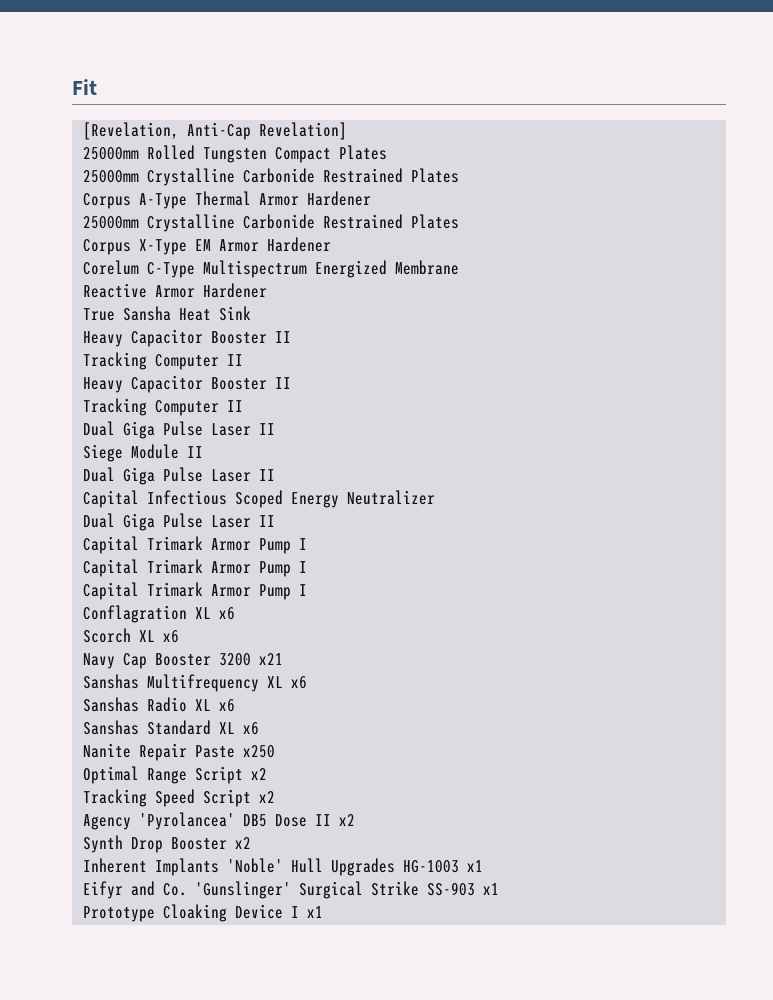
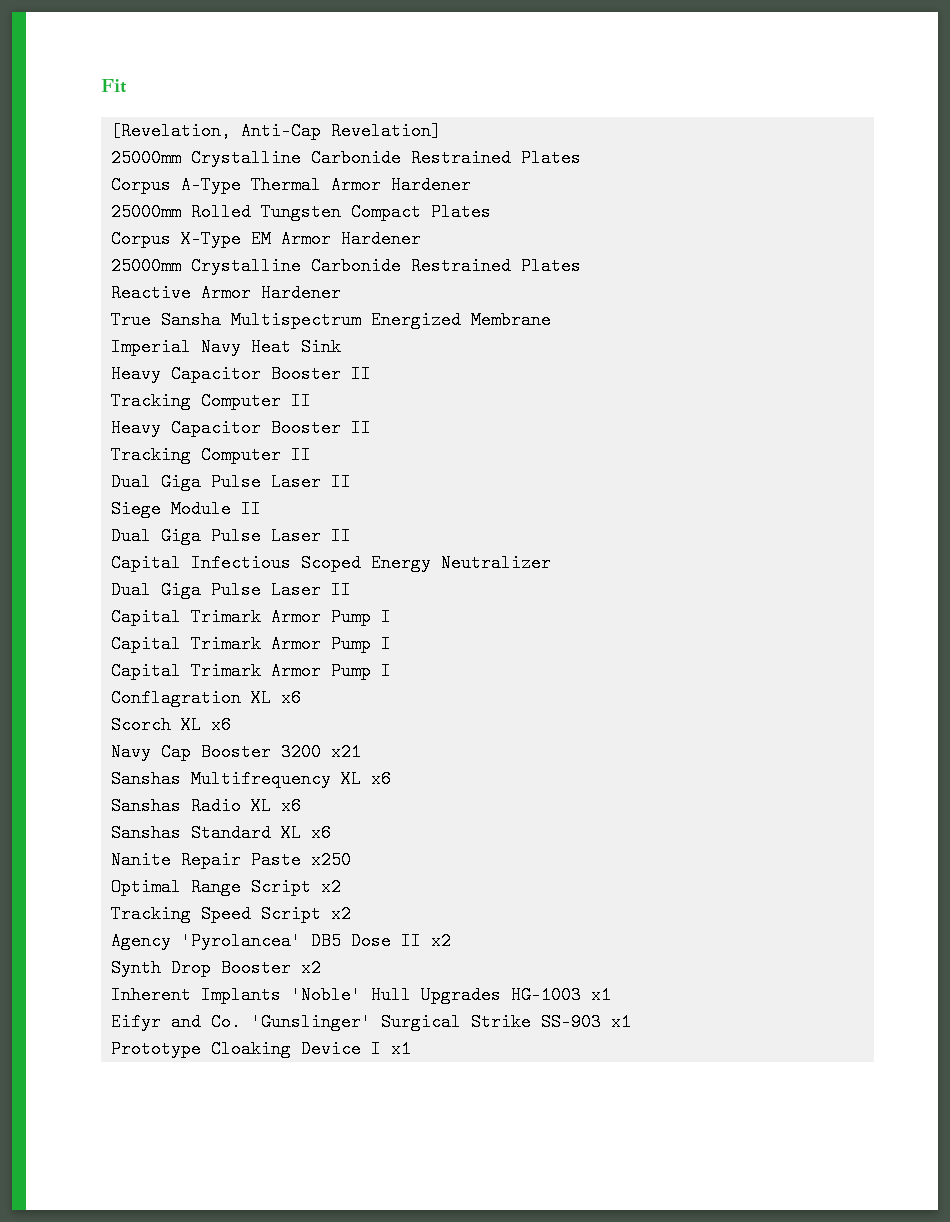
- 25000mm Rolled Tungsten Compact Plates
  Corpus A-Type Thermal Armor Hardener
- 25000mm Crystalline Carbonide Restrained Plates
+ 25000mm Rolled Tungsten Compact Plates
  Corpus X-Type EM Armor Hardener
- Corelum C-Type Multispectrum Energized Membrane
+ 25000mm Crystalline Carbonide Restrained Plates
- True Sansha Heat Sink
+ True Sansha Multispectrum Energized Membrane
+ Imperial Navy Heat Sink

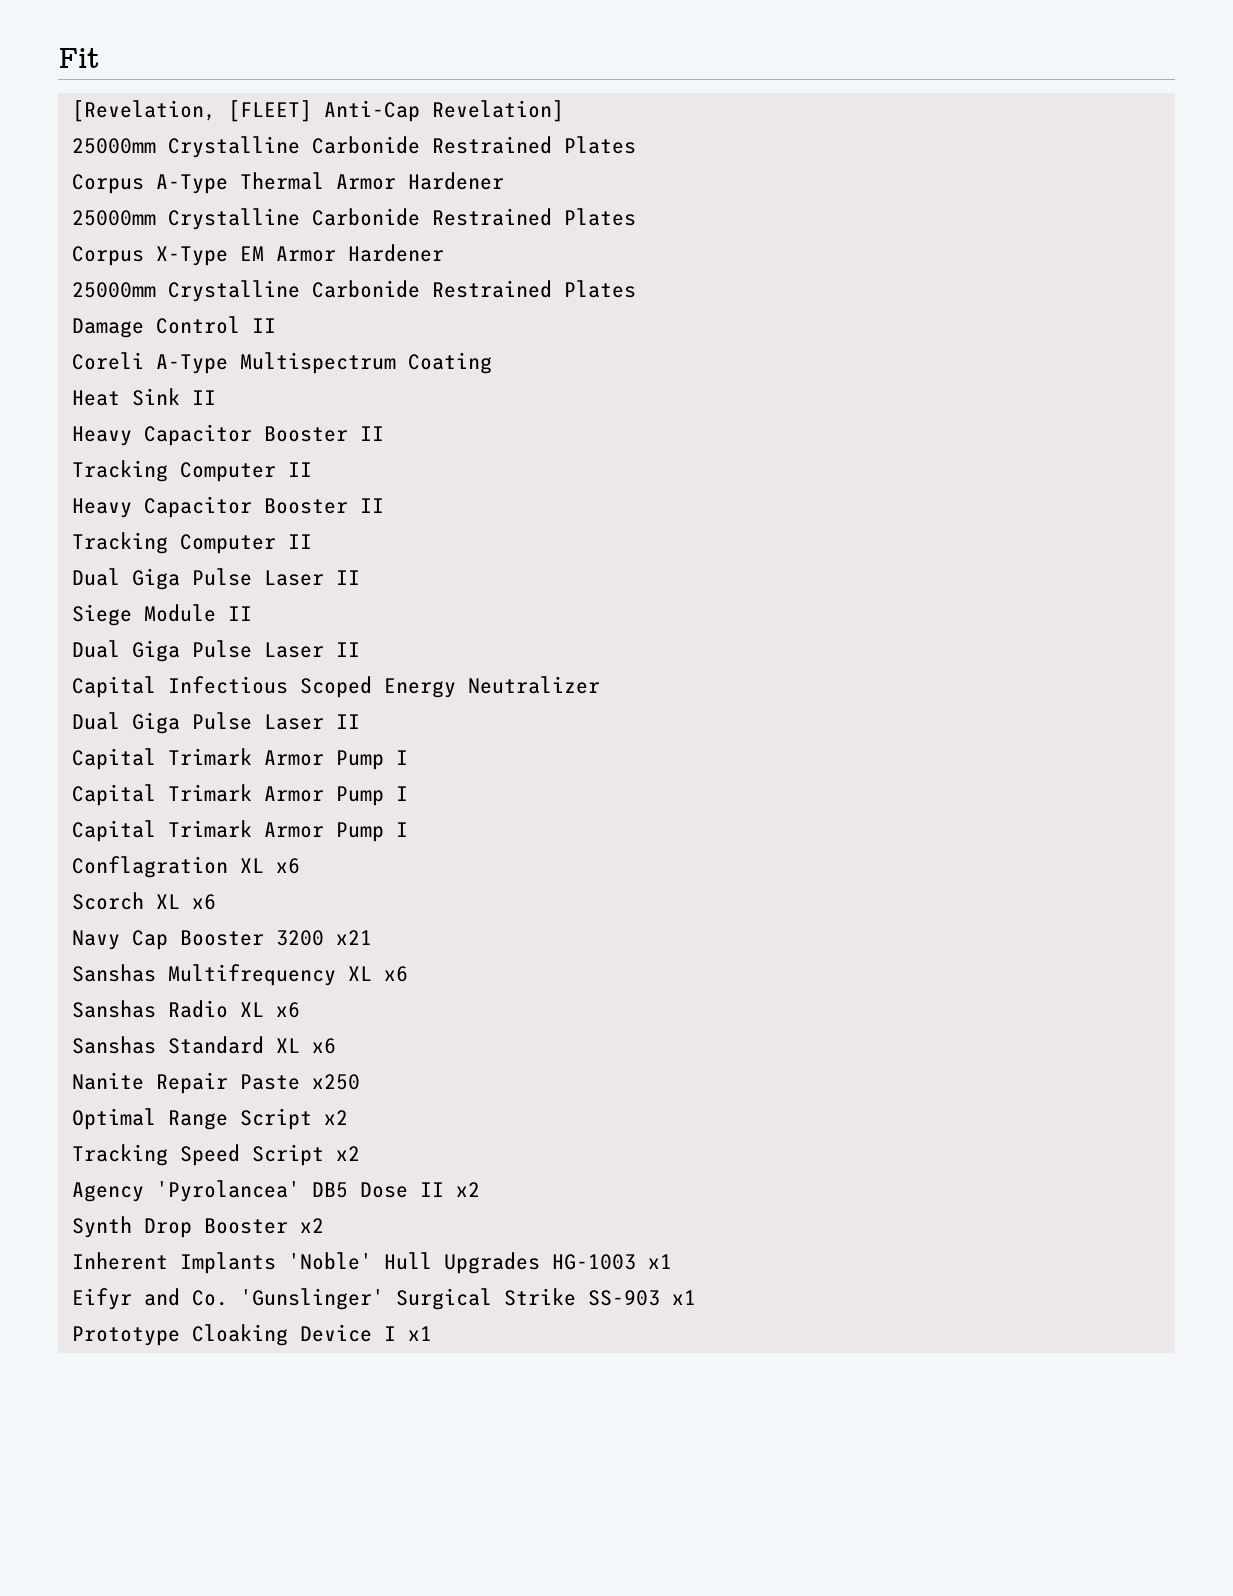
- [Revelation, Anti-Cap Revelation]
+ [Revelation, [FLEET] Anti-Cap Revelation]
  Corpus A-Type Thermal Armor Hardener
- 25000mm Rolled Tungsten Compact Plates
+ 25000mm Crystalline Carbonide Restrained Plates
- Reactive Armor Hardener
- True Sansha Multispectrum Energized Membrane
- Imperial Navy Heat Sink
+ Damage Control II
+ Coreli A-Type Multispectrum Coating
+ Heat Sink II

